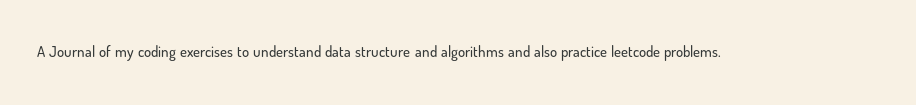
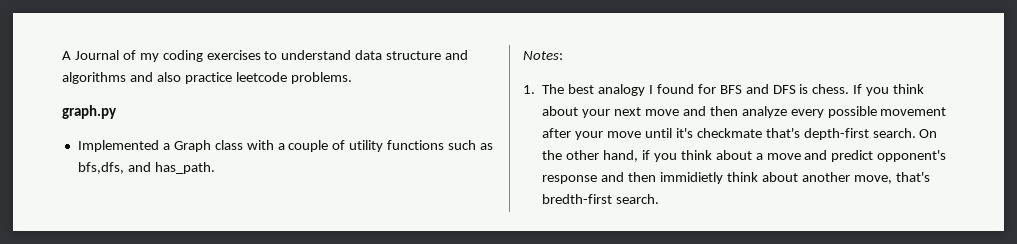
+ graph.py
+ Implemented a Graph class with a couple of utility functions such as bfs,dfs, and has_path.
+ Notes:
+ 1. The best analogy I found for BFS and DFS is chess. If you think about your next move and then analyze every possible movement after your move until it's checkmate that's depth-first search. On the other hand, if you think about a move and predict opponent's response and then immidietly think about another move, that's bredth-first search.

